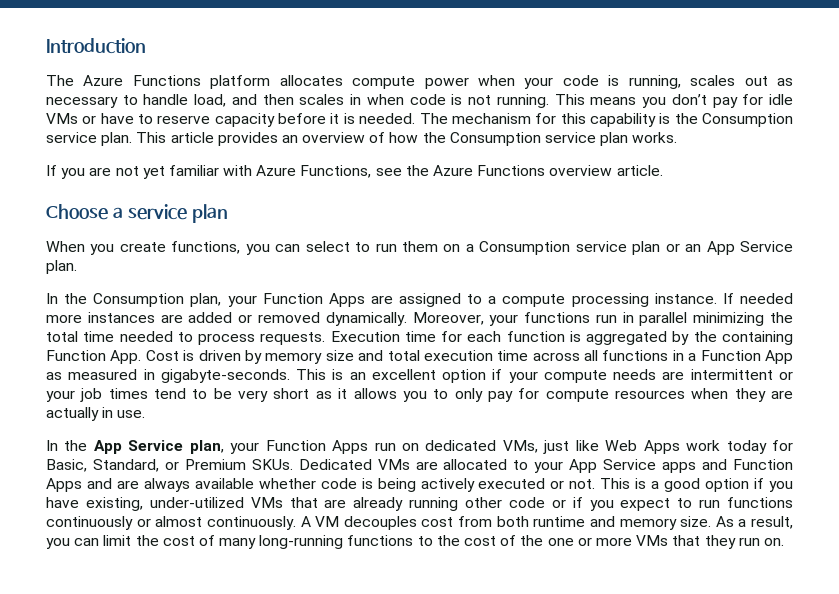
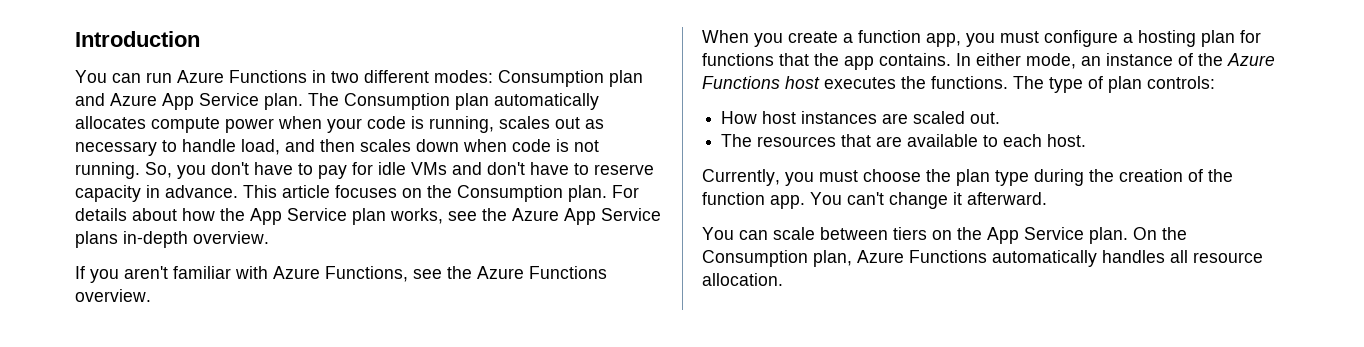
- The Azure Functions platform allocates compute power when your code is running, scales out as necessary to handle load, and then scales in when code is not running.
+ You can run Azure Functions in two different modes: Consumption plan and Azure App Service plan. The Consumption plan automatically allocates compute power when your code is running, scales out as necessary to handle load, and then scales down when code is not running.
- This means you don’t pay for idle VMs or have to reserve capacity before it is needed. The mechanism for this capability is the Consumption service plan. This article provides an overview of how the Consumption service plan works.
+ So, you don't have to pay for idle VMs and don't have to reserve capacity in advance. This article focuses on the Consumption plan. For details about how the App Service plan works, see the Azure App Service plans in-depth overview.
- If you are not yet familiar with Azure Functions, see the Azure Functions overview article.
- Choose a service plan
- When you create functions, you can select to run them on a Consumption service plan or an App Service plan.
- In the Consumption plan, your Function Apps are assigned to a compute processing instance. If needed more instances are added or removed dynamically. Moreover, your functions run in parallel minimizing the total time needed to process requests. Execution time for each function is aggregated by the containing Function App. Cost is driven by memory size and total execution time across all functions in a Function App as measured in gigabyte-seconds. This is an excellent option if your compute needs are intermittent or your job times tend to be very short as it allows you to only pay for compute resources when they are actually in use.
- In the App Service plan, your Function Apps run on dedicated VMs, just like Web Apps work today for Basic, Standard, or Premium SKUs. Dedicated VMs are allocated to your App Service apps and Function Apps and are always available whether code is being actively executed or not. This is a good option if you have existing, under-utilized VMs that are already running other code or if you expect to run functions continuously or almost continuously. A VM decouples cost from both runtime and memory size. As a result, you can limit the cost of many long-running functions to the cost of the one or more VMs that they run on.
+ If you aren't familiar with Azure Functions, see the Azure Functions overview.
+ When you create a function app, you must configure a hosting plan for functions that the app contains. In either mode, an instance of the Azure Functions host executes the functions. The type of plan controls:
+ How host instances are scaled out.
+ The resources that are available to each host.
+ Currently, you must choose the plan type during the creation of the function app. You can't change it afterward.
+ You can scale between tiers on the App Service plan. On the Consumption plan, Azure Functions automatically handles all resource allocation.

